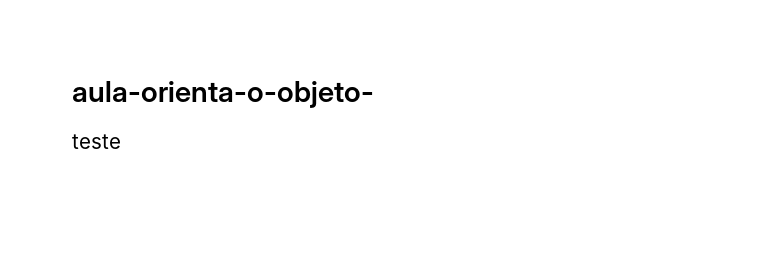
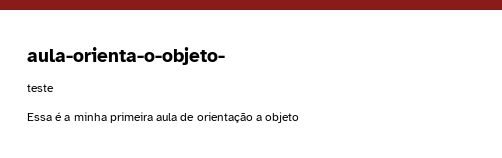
+ Essa é a minha primeira aula de orientação a objeto

